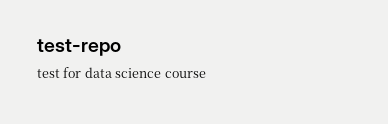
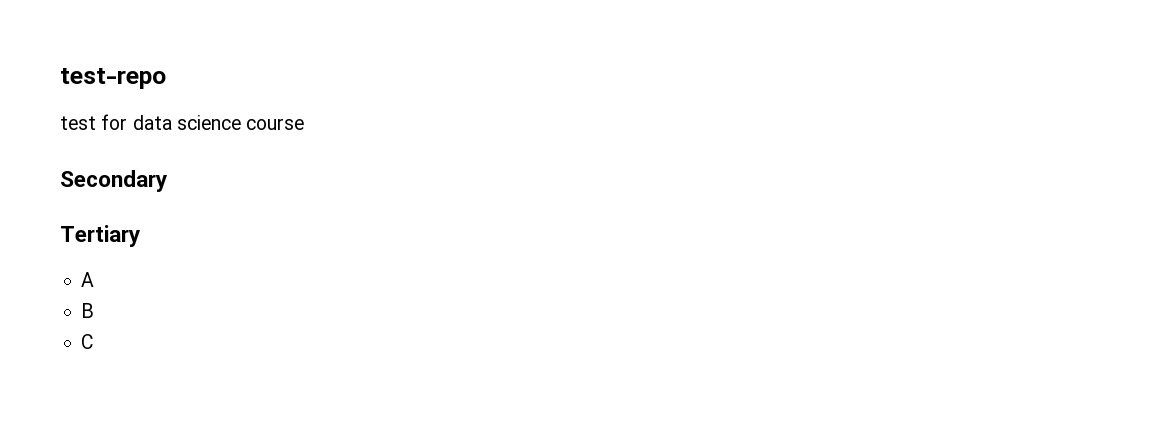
+ Secondary
+ Tertiary
+ A
+ B
+ C

